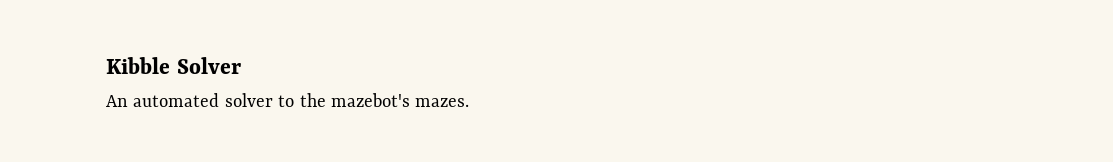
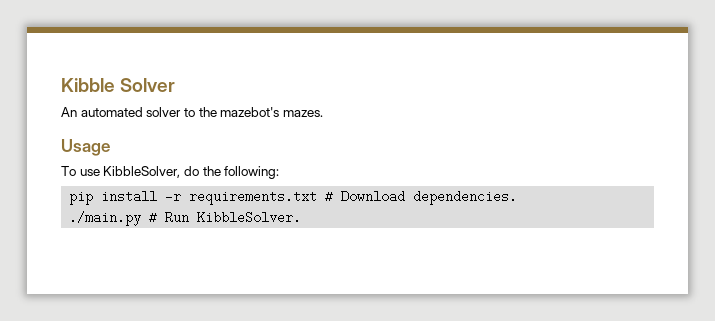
+ Usage
+ To use KibbleSolver, do the following:
+ pip install -r requirements.txt # Download dependencies.
+ ./main.py # Run KibbleSolver.

